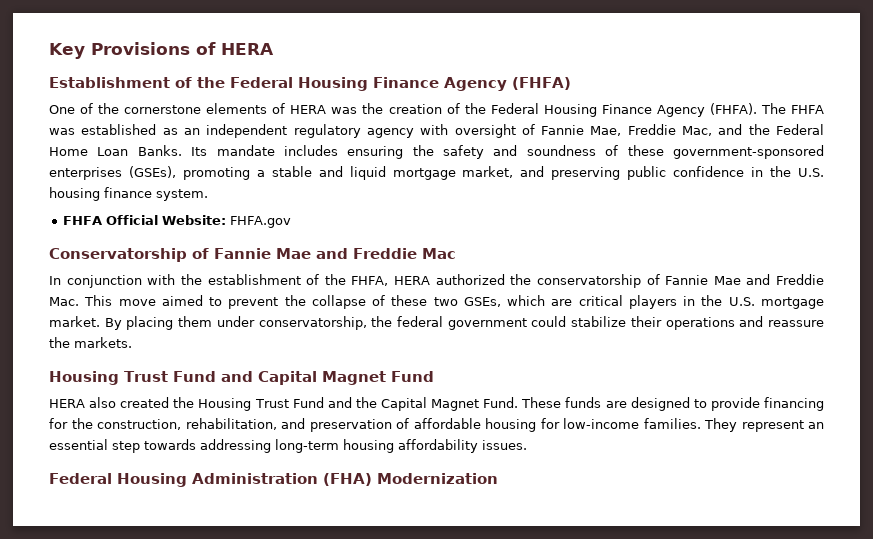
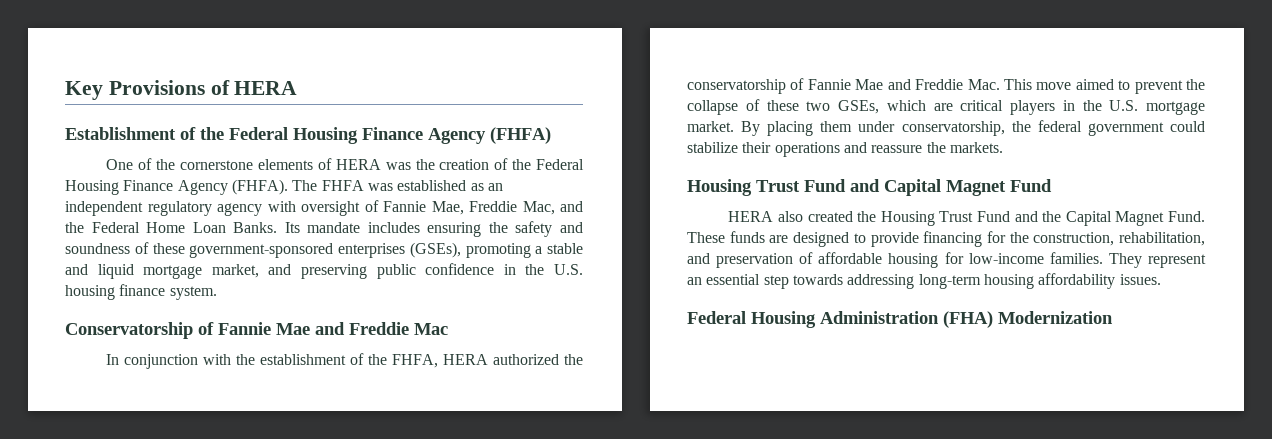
- FHFA Official Website: FHFA.gov

